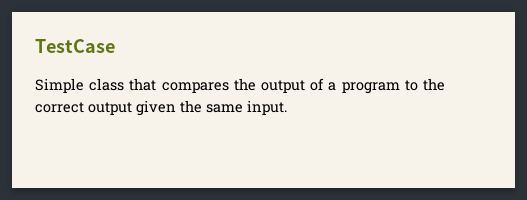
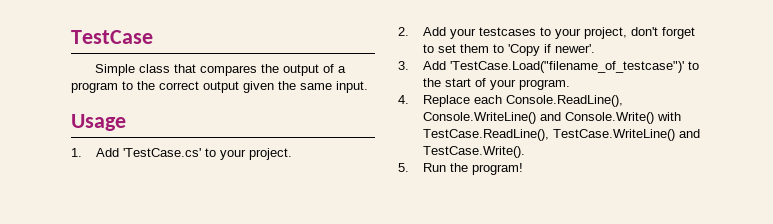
+ Usage
+ 1. Add 'TestCase.cs' to your project.
+ 2. Add your testcases to your project, don't forget to set them to 'Copy if newer'.
+ 3. Add 'TestCase.Load("filename_of_testcase")' to the start of your program.
+ 4. Replace each Console.ReadLine(), Console.WriteLine() and Console.Write() with TestCase.ReadLine(), TestCase.WriteLine() and TestCase.Write().
+ 5. Run the program!

